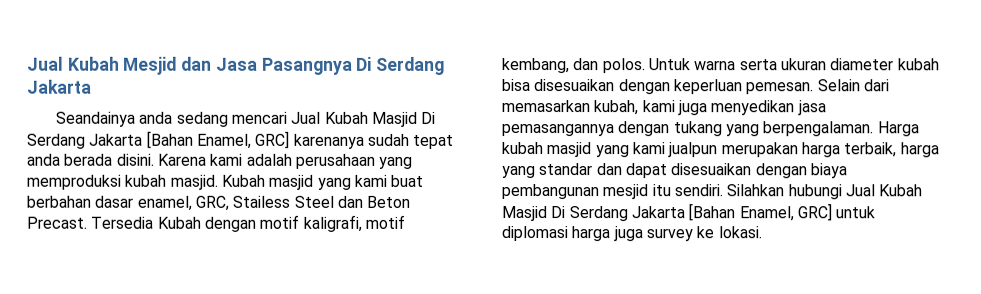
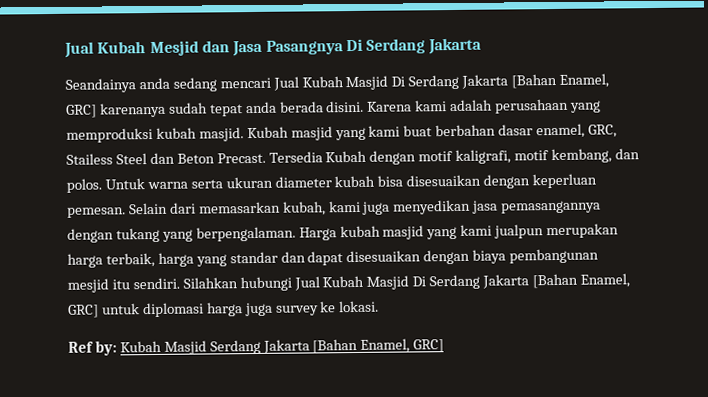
+ Ref by: Kubah Masjid Serdang Jakarta [Bahan Enamel, GRC]

